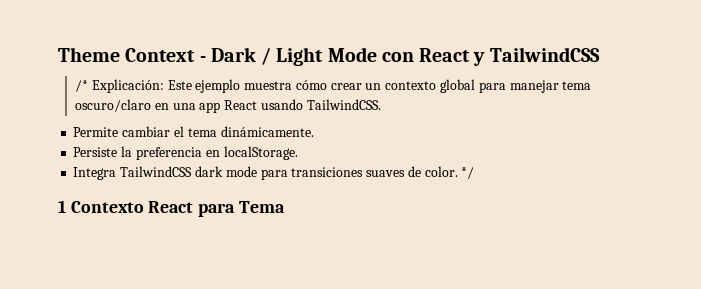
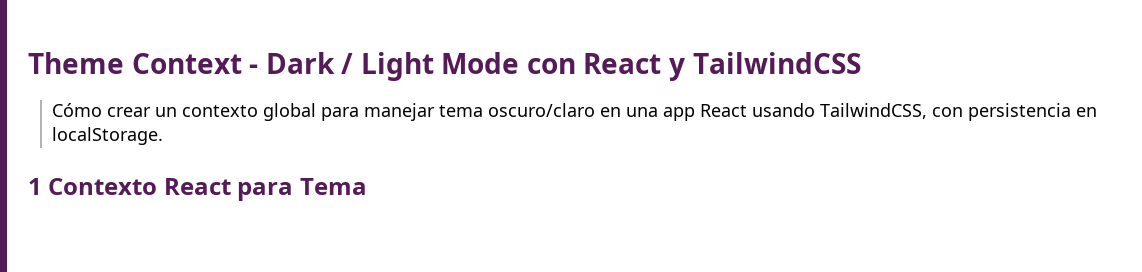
- /* Explicación: Este ejemplo muestra cómo crear un contexto global para manejar tema oscuro/claro en una app React usando TailwindCSS.
- Permite cambiar el tema dinámicamente.
- Persiste la preferencia en localStorage.
- Integra TailwindCSS dark mode para transiciones suaves de color. */
+ Cómo crear un contexto global para manejar tema oscuro/claro en una app React usando TailwindCSS, con persistencia en localStorage.

